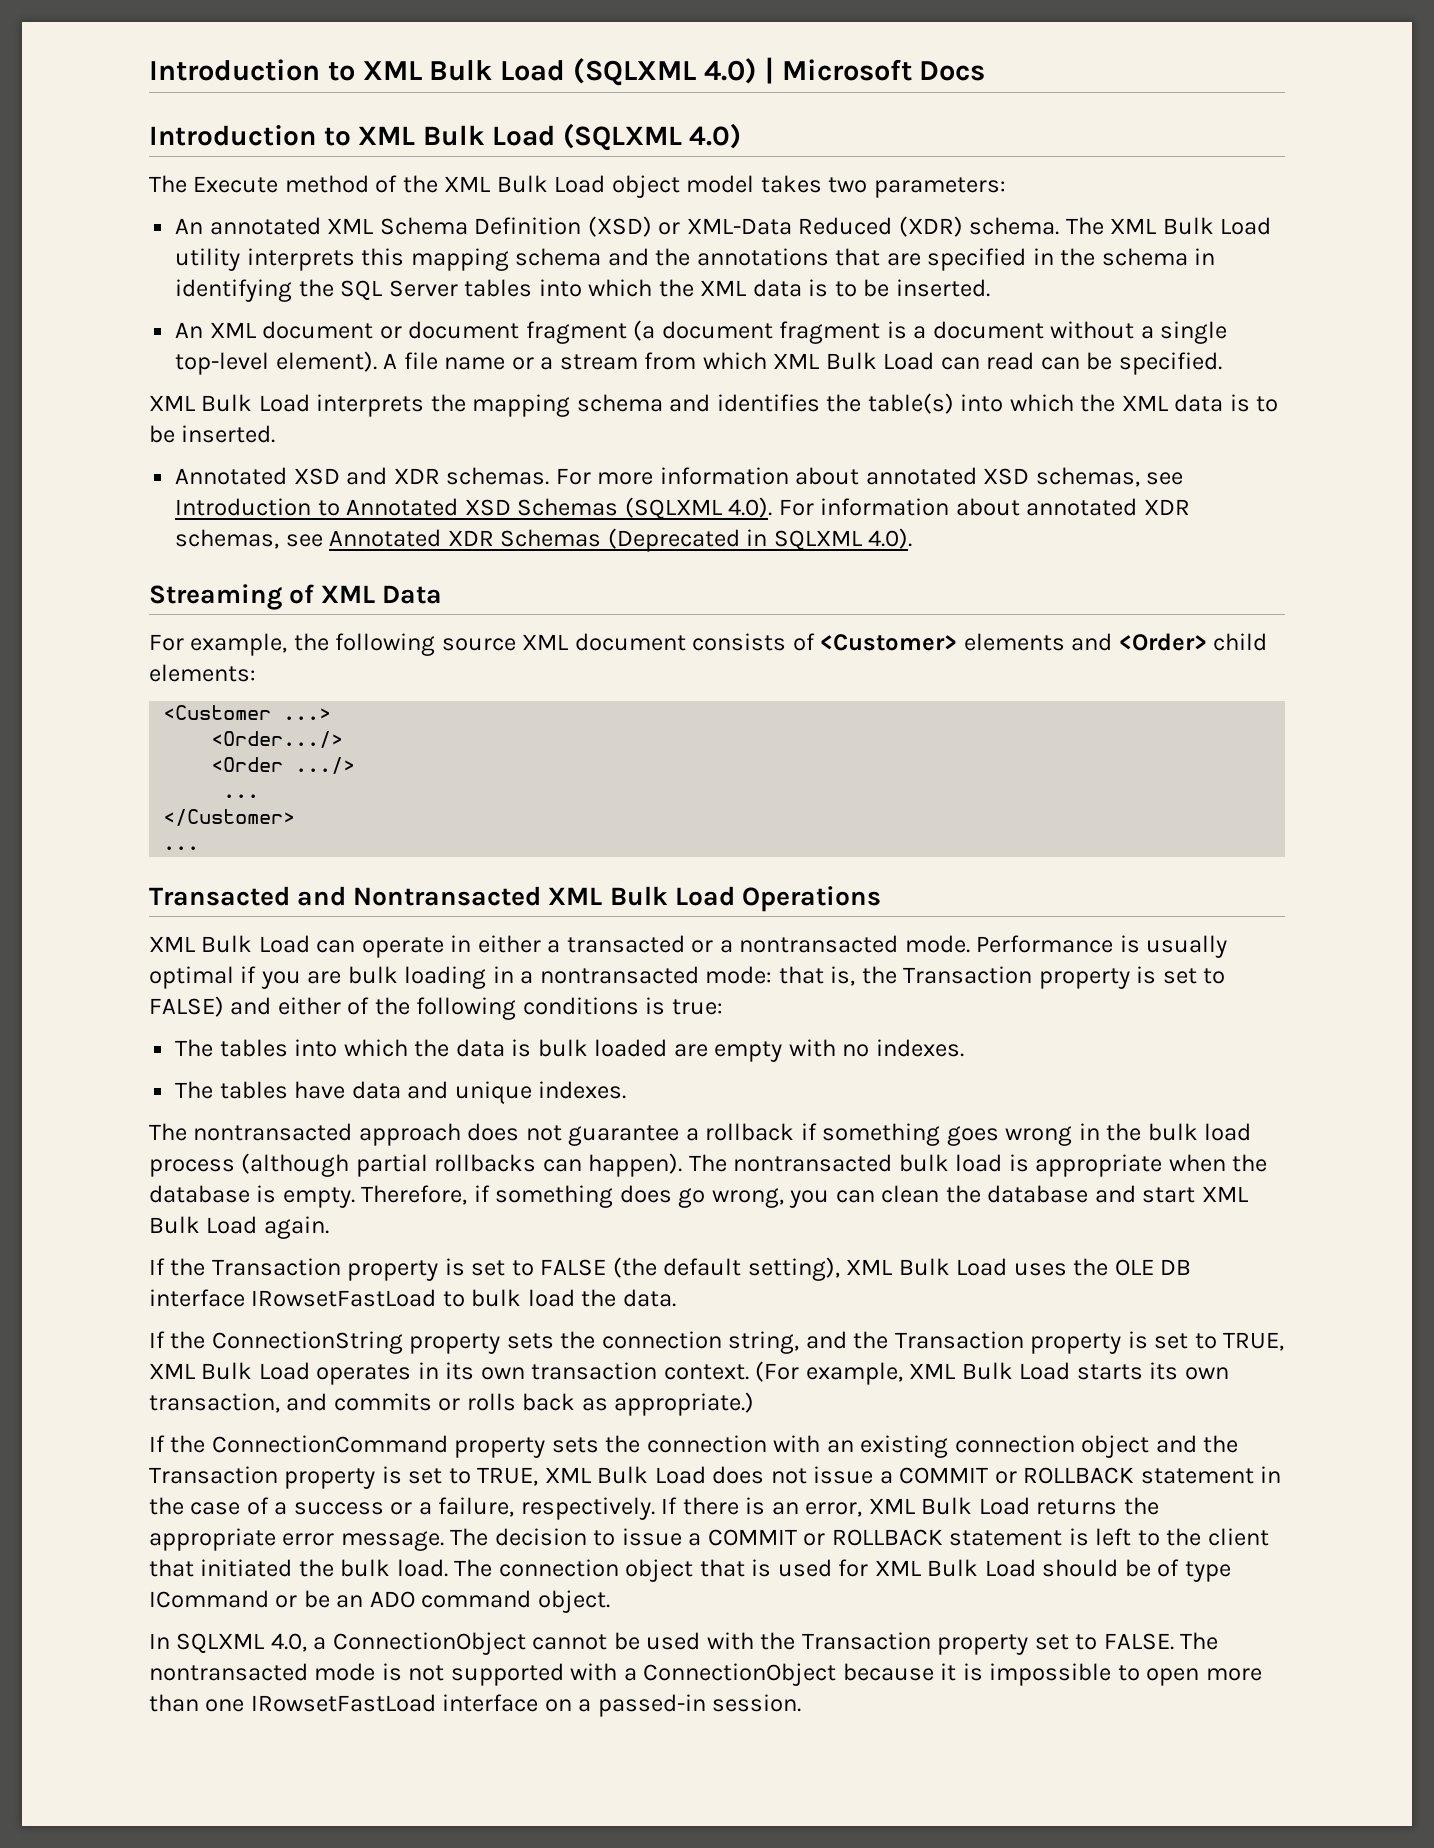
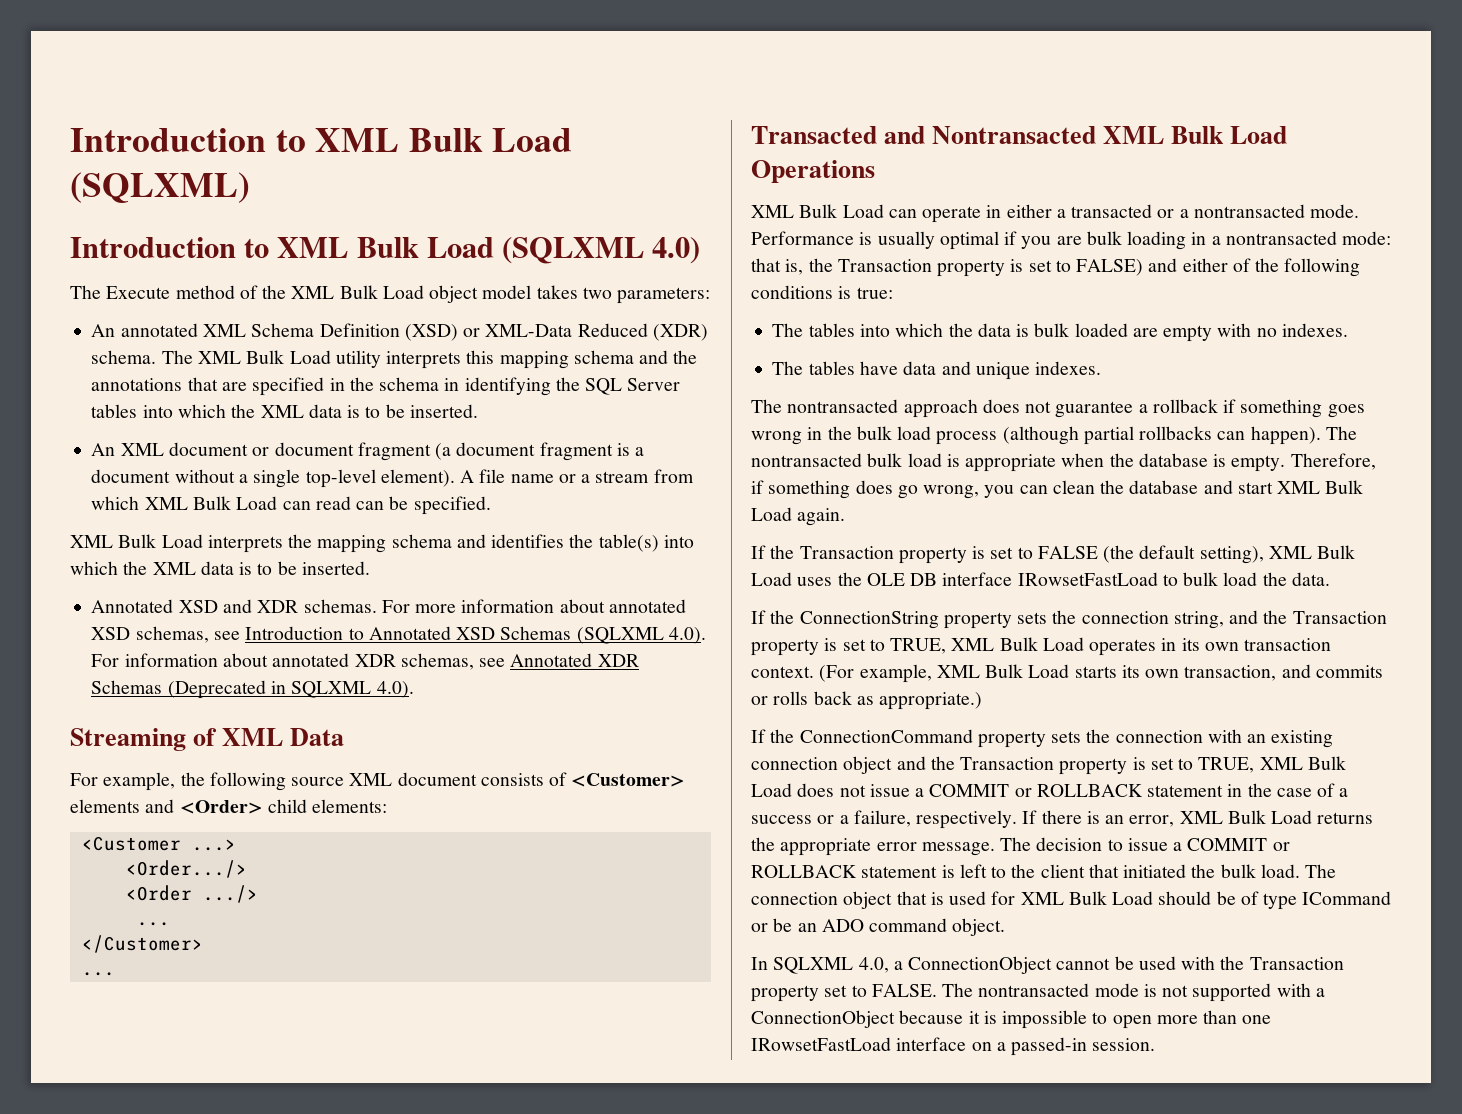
- Introduction to XML Bulk Load (SQLXML 4.0) | Microsoft Docs
+ Introduction to XML Bulk Load (SQLXML)

